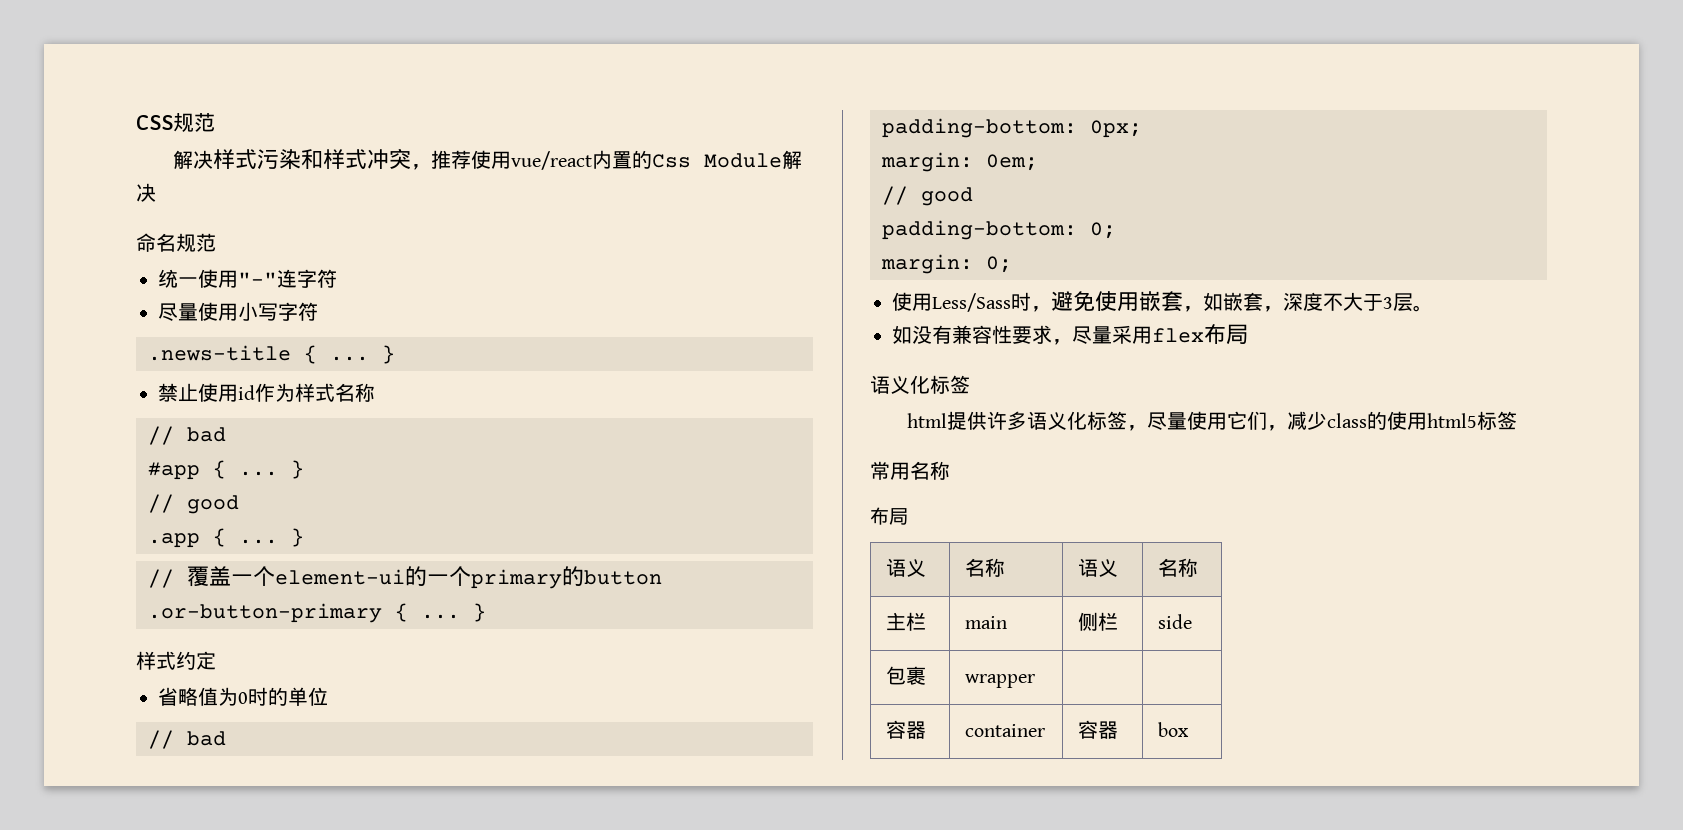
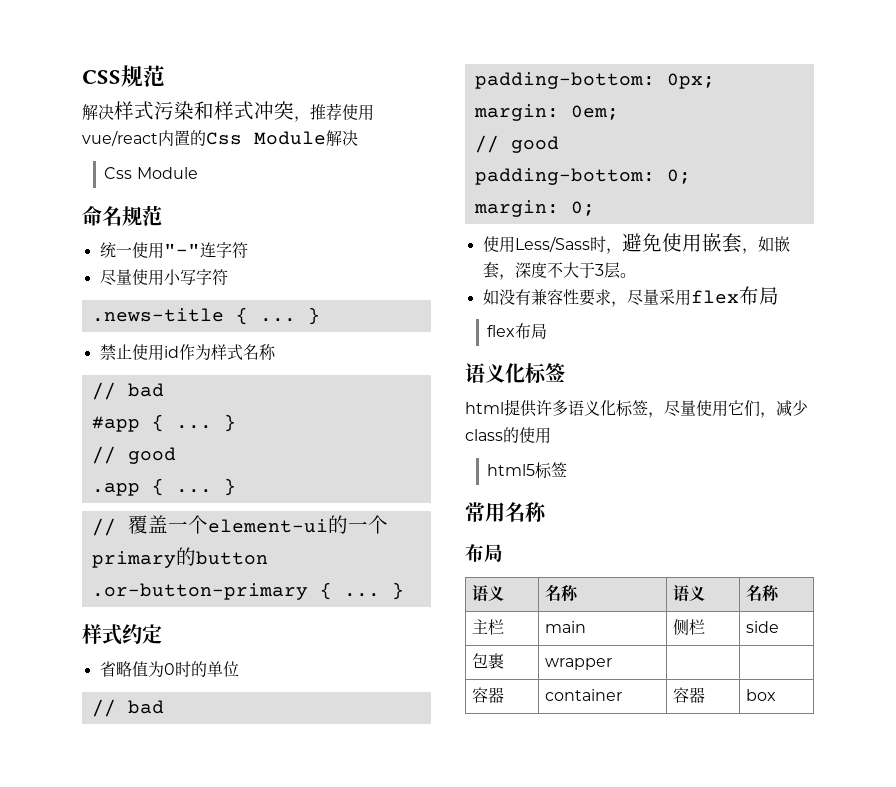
  解决样式污染和样式冲突，推荐使用vue/react内置的Css Module解决
+ Css Module
  如没有兼容性要求，尽量采用flex布局
+ flex布局
- html提供许多语义化标签，尽量使用它们，减少class的使用html5标签
+ html提供许多语义化标签，尽量使用它们，减少class的使用
+ html5标签

